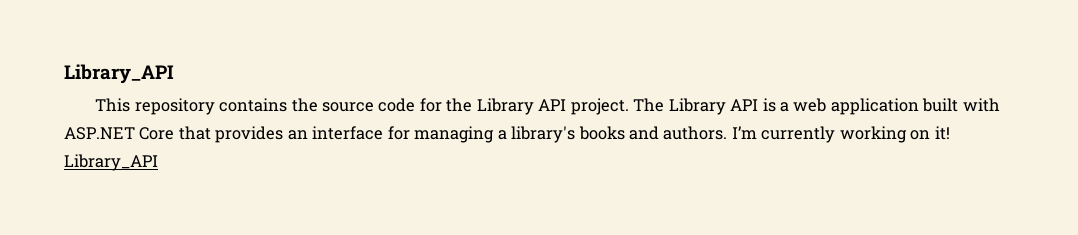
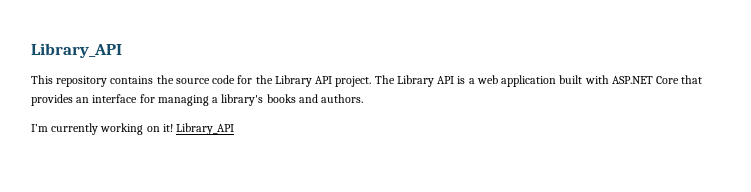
- The Library API is a web application built with ASP.NET Core that provides an interface for managing a library's books and authors. I’m currently working on it!
+ The Library API is a web application built with ASP.NET Core that provides an interface for managing a library's books and authors.
+ I’m currently working on it!

